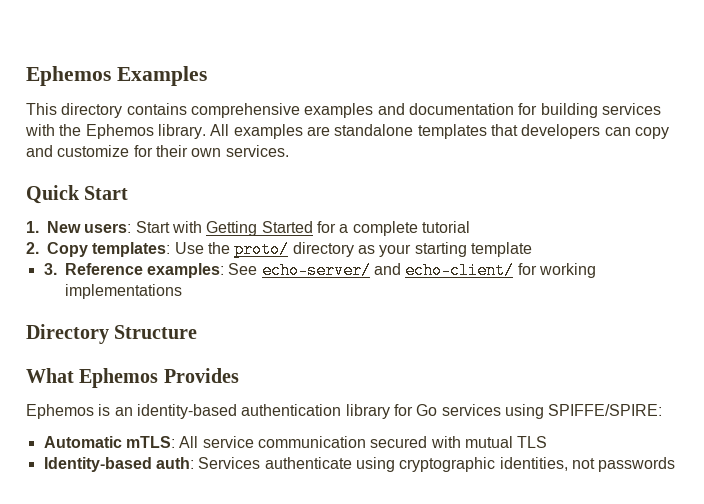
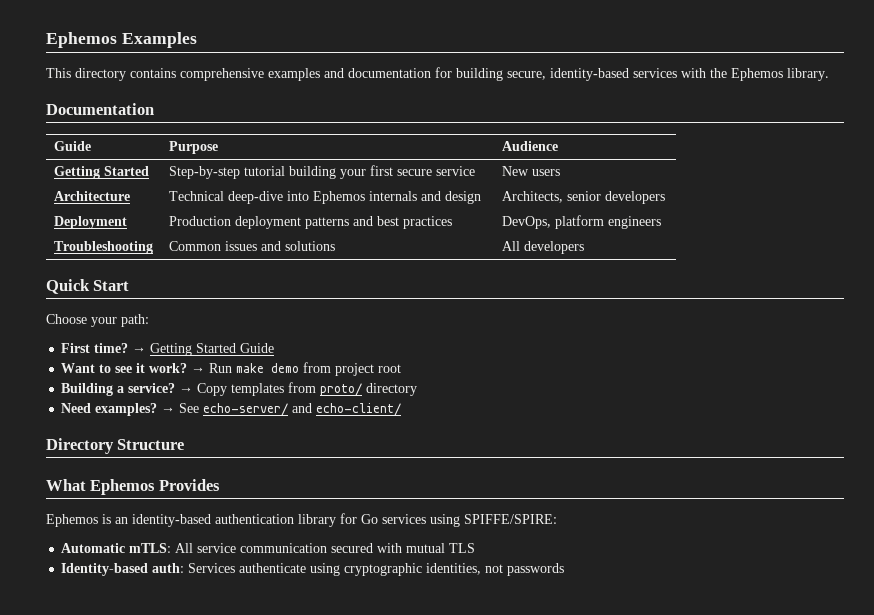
- This directory contains comprehensive examples and documentation for building services with the Ephemos library. All examples are standalone templates that developers can copy and customize for their own services.
+ This directory contains comprehensive examples and documentation for building secure, identity-based services with the Ephemos library.
+ Documentation
+ Guide | Purpose | Audience
+ Getting Started | Step-by-step tutorial building your first secure service | New users
+ Architecture | Technical deep-dive into Ephemos internals and design | Architects, senior developers
+ Deployment | Production deployment patterns and best practices | DevOps, platform engineers
+ Troubleshooting | Common issues and solutions | All developers
  Quick Start
- 1. New users: Start with Getting Started for a complete tutorial
- 2. Copy templates: Use the proto/ directory as your starting template
- 3. Reference examples: See echo-server/ and echo-client/ for working implementations
+ Choose your path:
+ First time? → Getting Started Guide
+ Want to see it work? → Run make demo from project root
+ Building a service? → Copy templates from proto/ directory
+ Need examples? → See echo-server/ and echo-client/

